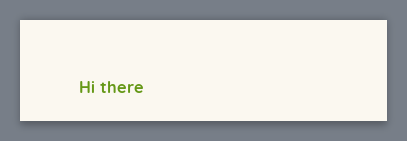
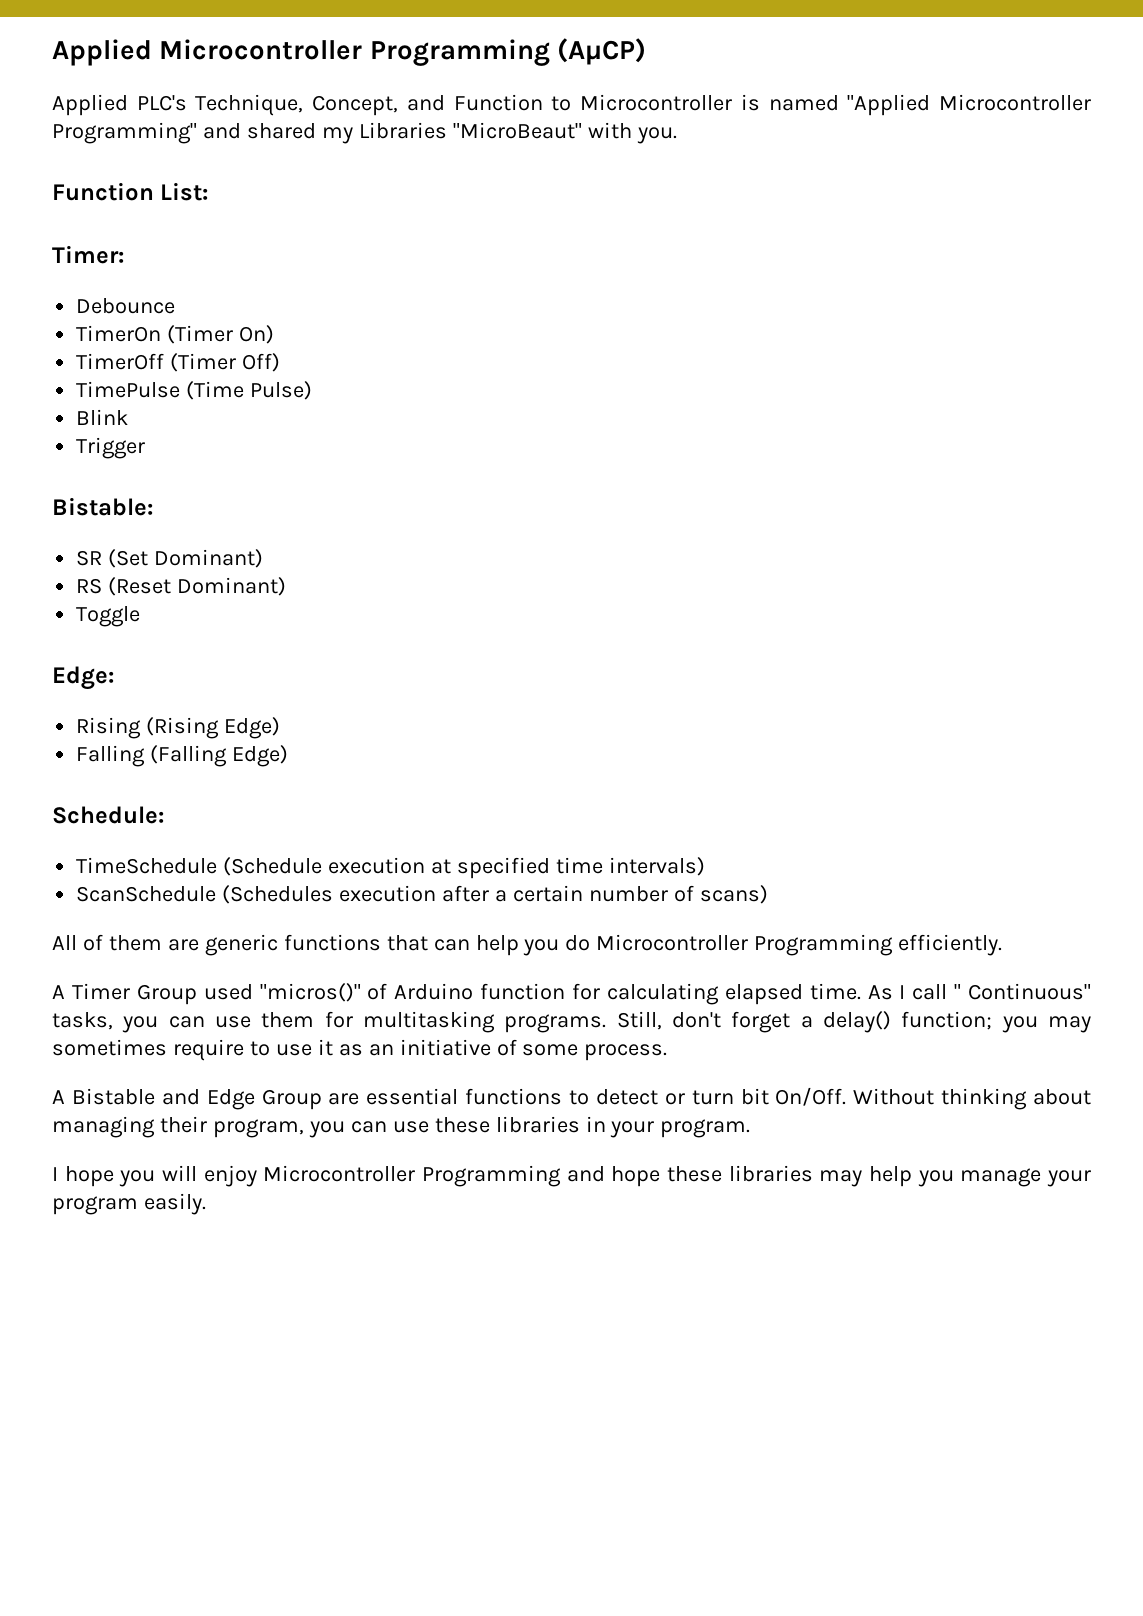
- Hi there
+ Applied Microcontroller Programming (AµCP)
+ Applied PLC's Technique, Concept, and Function to Microcontroller is named "Applied Microcontroller Programming" and shared my Libraries "MicroBeaut" with you.
+ Function List:
+ Timer:
+ Debounce
+ TimerOn (Timer On)
+ TimerOff (Timer Off)
+ TimePulse (Time Pulse)
+ Blink
+ Trigger
+ Bistable:
+ SR (Set Dominant)
+ RS (Reset Dominant)
+ Toggle
+ Edge:
+ Rising (Rising Edge)
+ Falling (Falling Edge)
+ Schedule:
+ TimeSchedule (Schedule execution at specified time intervals)
+ ScanSchedule (Schedules execution after a certain number of scans)
+ All of them are generic functions that can help you do Microcontroller Programming efficiently.
+ A Timer Group used "micros()" of Arduino function for calculating elapsed time. As I call " Continuous" tasks, you can use them for multitasking programs. Still, don't forget a delay() function; you may sometimes require to use it as an initiative of some process.
+ A Bistable and Edge Group are essential functions to detect or turn bit On/Off. Without thinking about managing their program, you can use these libraries in your program.
+ I hope you will enjoy Microcontroller Programming and hope these libraries may help you manage your program easily.

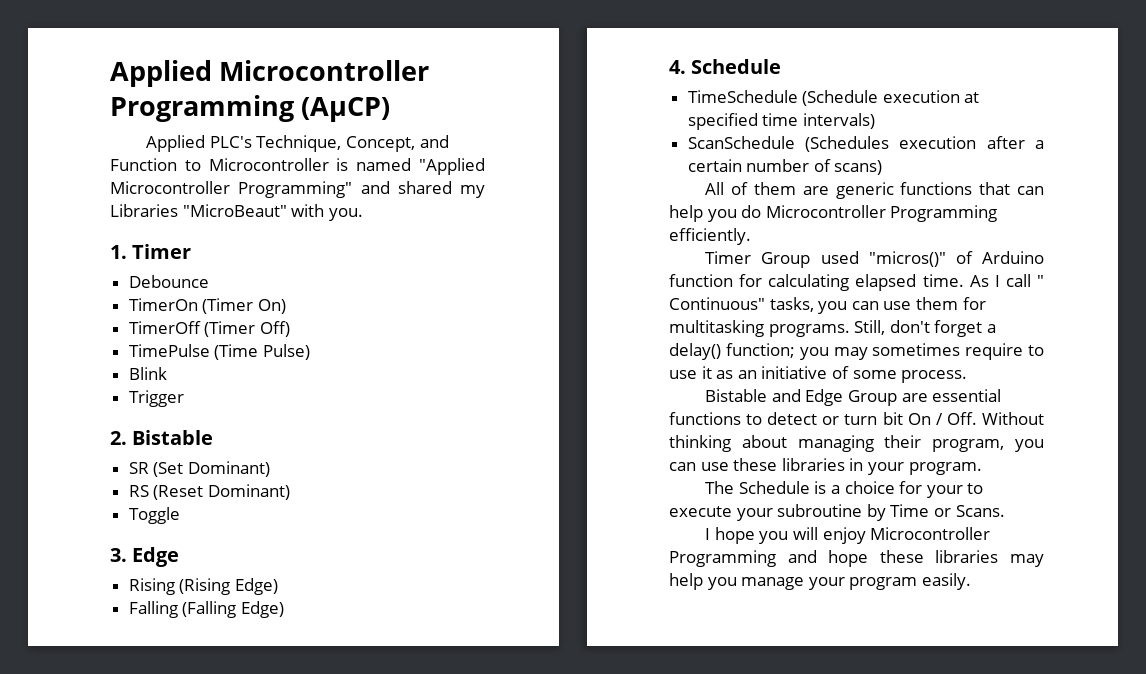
- Function List:
- Timer:
+ 1. Timer
- Bistable:
+ 2. Bistable
- Edge:
+ 3. Edge
- Schedule:
+ 4. Schedule
- A Timer Group used "micros()" of Arduino function for calculating elapsed time.
+ Timer Group used "micros()" of Arduino function for calculating elapsed time.
- A Bistable and Edge Group are essential functions to detect or turn bit On/Off. Without thinking about managing their program, you can use these libraries in your program.
+ Bistable and Edge Group are essential functions to detect or turn bit On / Off. Without thinking about managing their program, you can use these libraries in your program.
+ The Schedule is a choice for your to execute your subroutine by Time or Scans.

